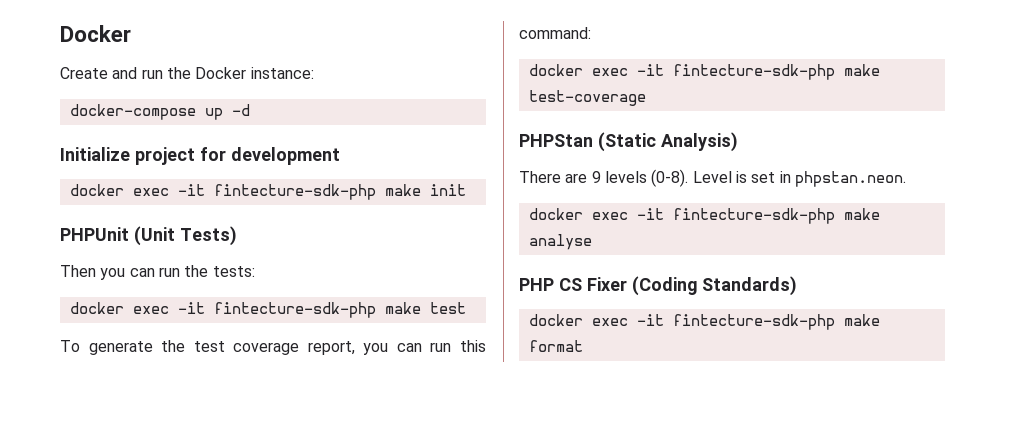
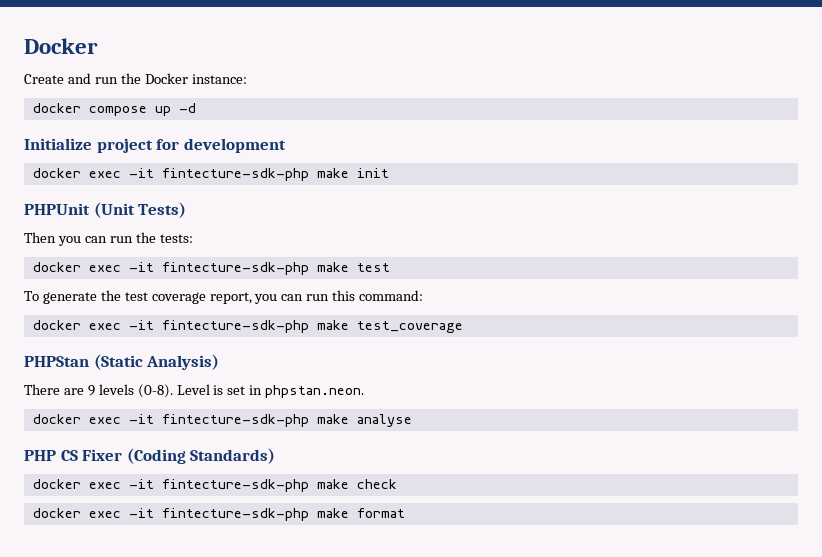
- docker-compose up -d
+ docker compose up -d
- docker exec -it fintecture-sdk-php make test-coverage
+ docker exec -it fintecture-sdk-php make test_coverage
+ docker exec -it fintecture-sdk-php make check

